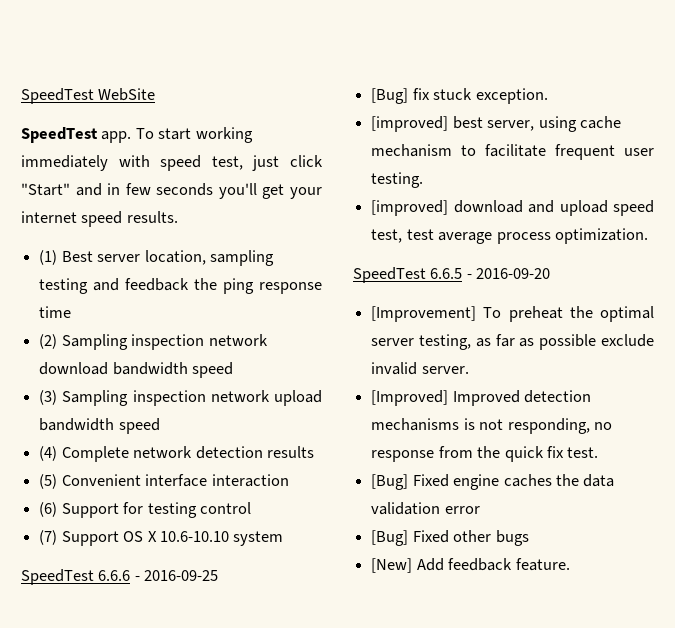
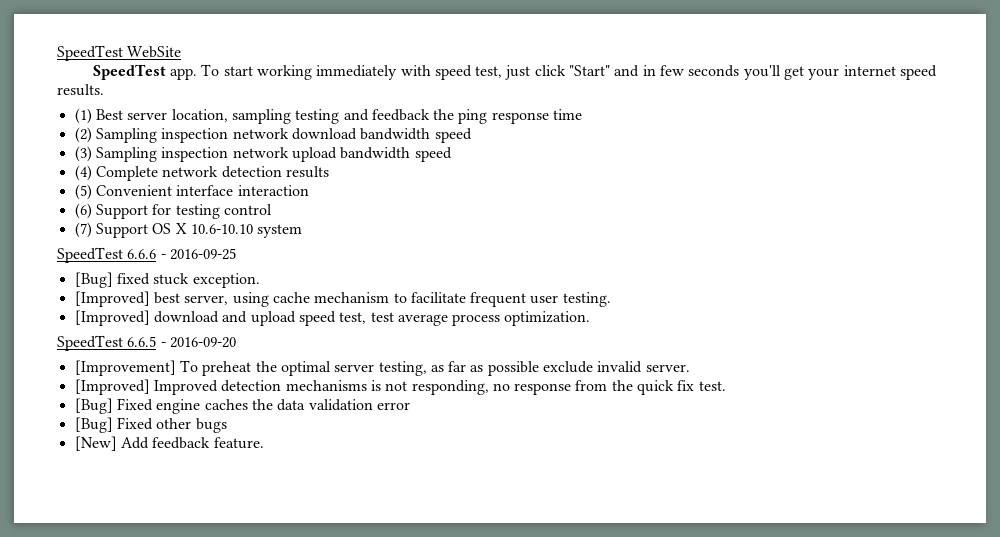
- [Bug] fix stuck exception.
+ [Bug] fixed stuck exception.
- [improved] best server, using cache mechanism to facilitate frequent user testing.
+ [Improved] best server, using cache mechanism to facilitate frequent user testing.
- [improved] download and upload speed test, test average process optimization.
+ [Improved] download and upload speed test, test average process optimization.

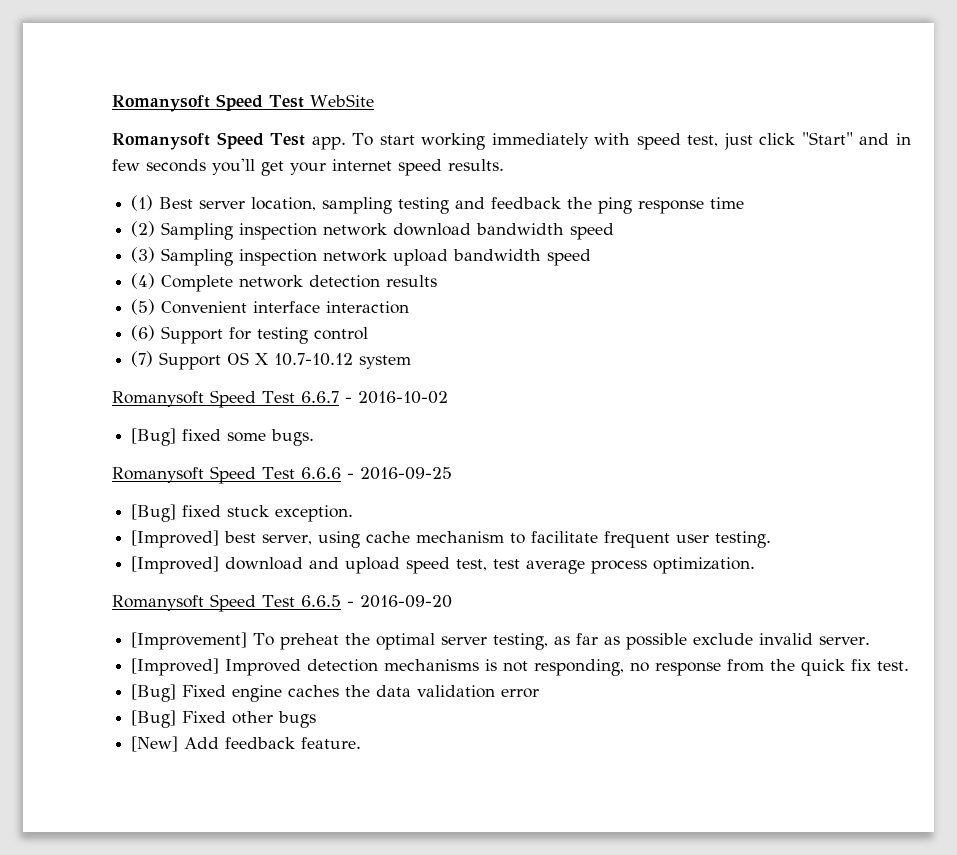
- SpeedTest WebSite
- SpeedTest app.
+ Romanysoft Speed Test WebSite
+ Romanysoft Speed Test app.
- (7) Support OS X 10.6-10.10 system
+ (7) Support OS X 10.7-10.12 system
- SpeedTest 6.6.6 - 2016-09-25
+ Romanysoft Speed Test 6.6.7 - 2016-10-02
+ [Bug] fixed some bugs.
+ Romanysoft Speed Test 6.6.6 - 2016-09-25
- SpeedTest 6.6.5 - 2016-09-20
+ Romanysoft Speed Test 6.6.5 - 2016-09-20

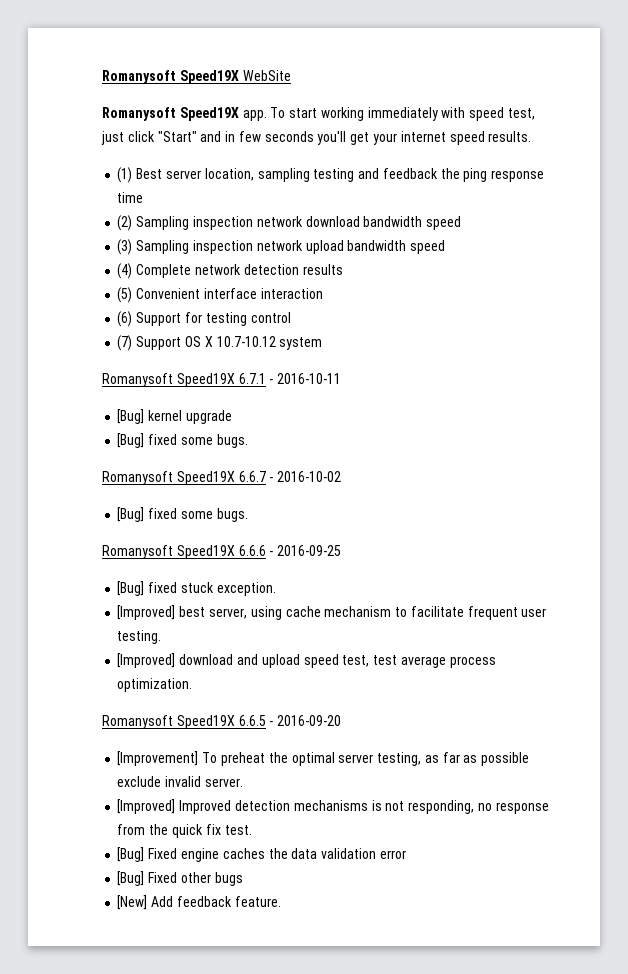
- Romanysoft Speed Test WebSite
+ Romanysoft Speed19X WebSite
- Romanysoft Speed Test app.
+ Romanysoft Speed19X app.
- Romanysoft Speed Test 6.6.7 - 2016-10-02
+ Romanysoft Speed19X 6.7.1 - 2016-10-11
+ [Bug] kernel upgrade
+ [Bug] fixed some bugs.
+ Romanysoft Speed19X 6.6.7 - 2016-10-02
- Romanysoft Speed Test 6.6.6 - 2016-09-25
+ Romanysoft Speed19X 6.6.6 - 2016-09-25
- Romanysoft Speed Test 6.6.5 - 2016-09-20
+ Romanysoft Speed19X 6.6.5 - 2016-09-20

